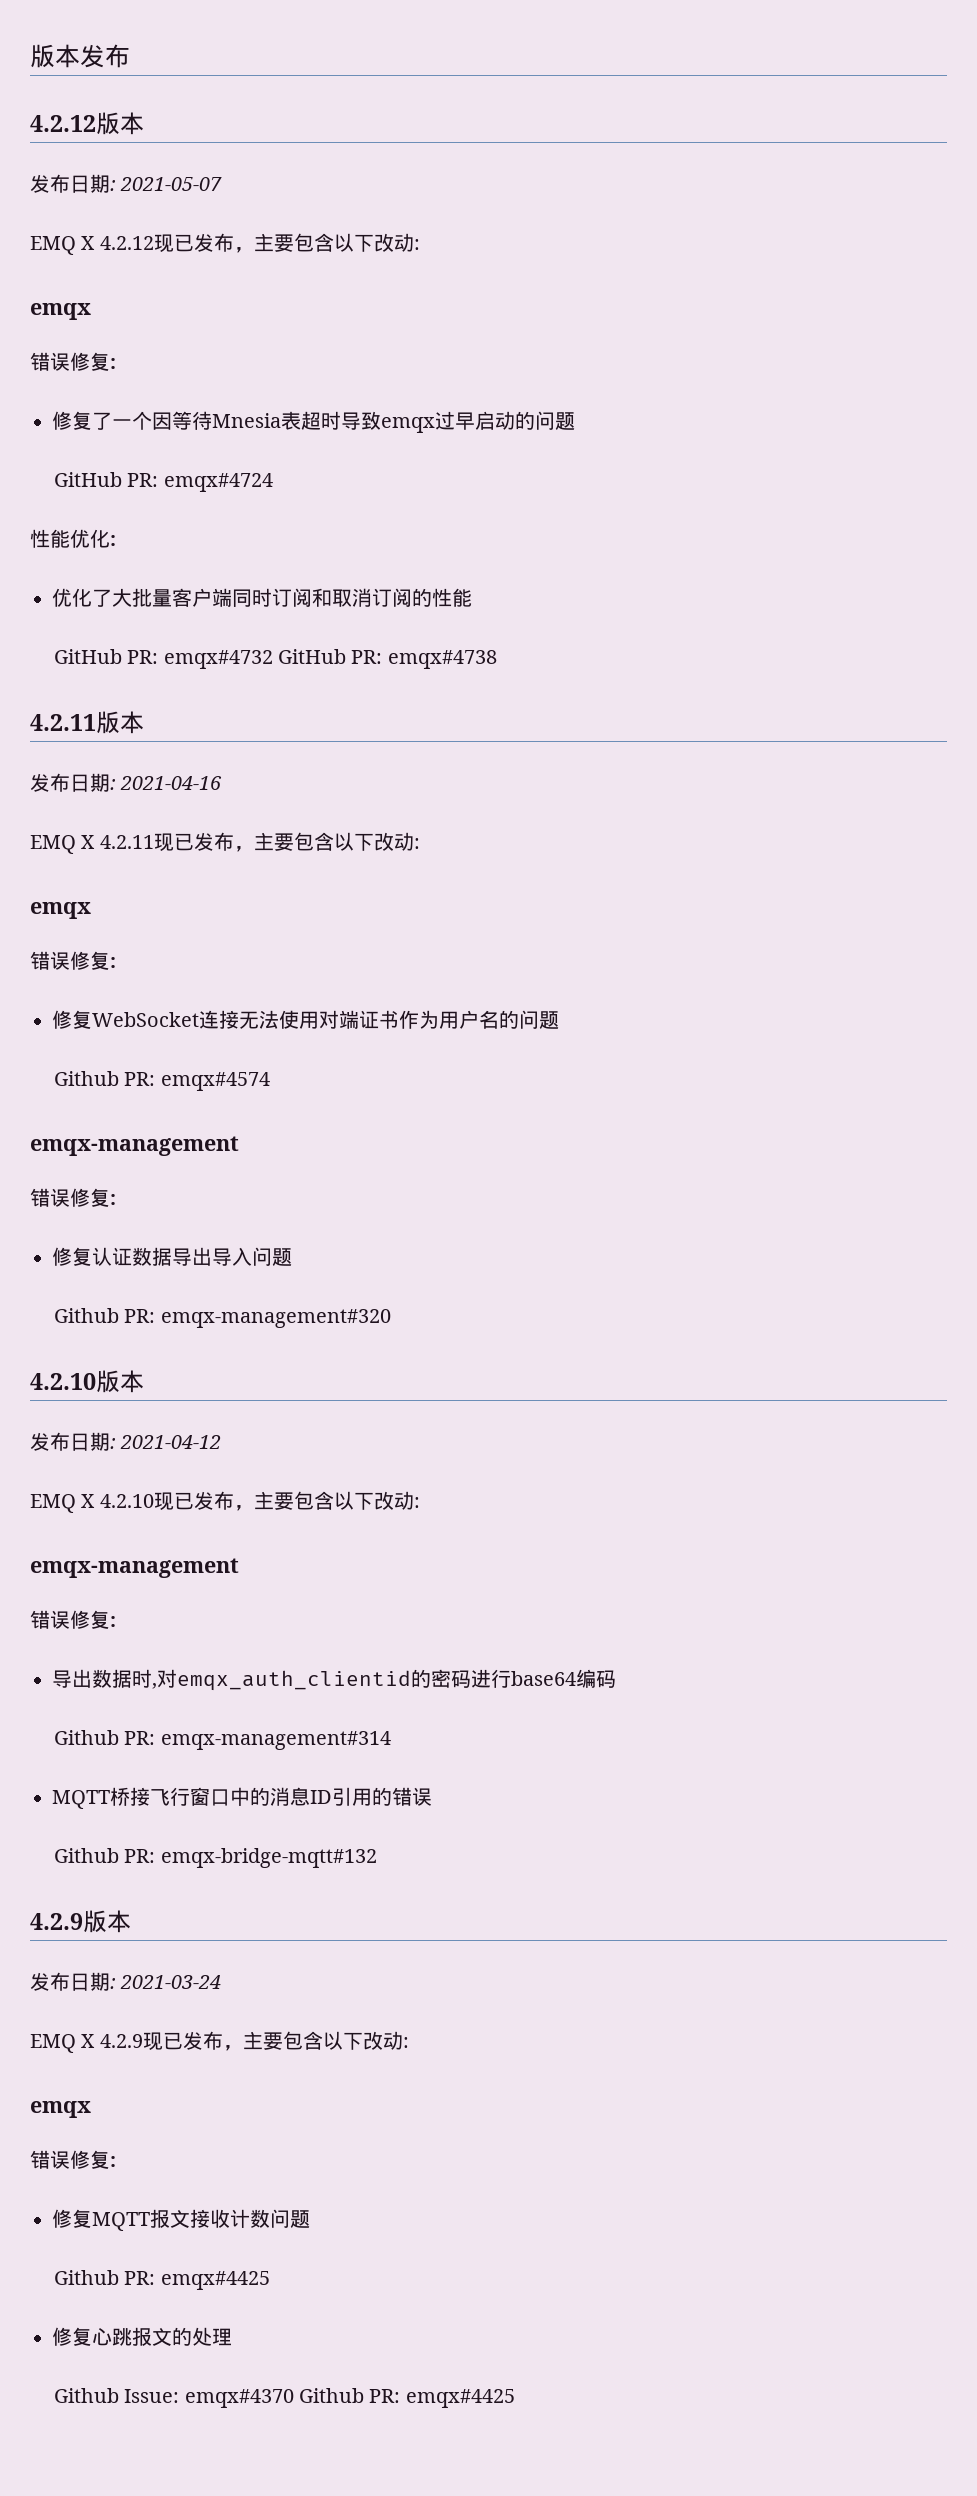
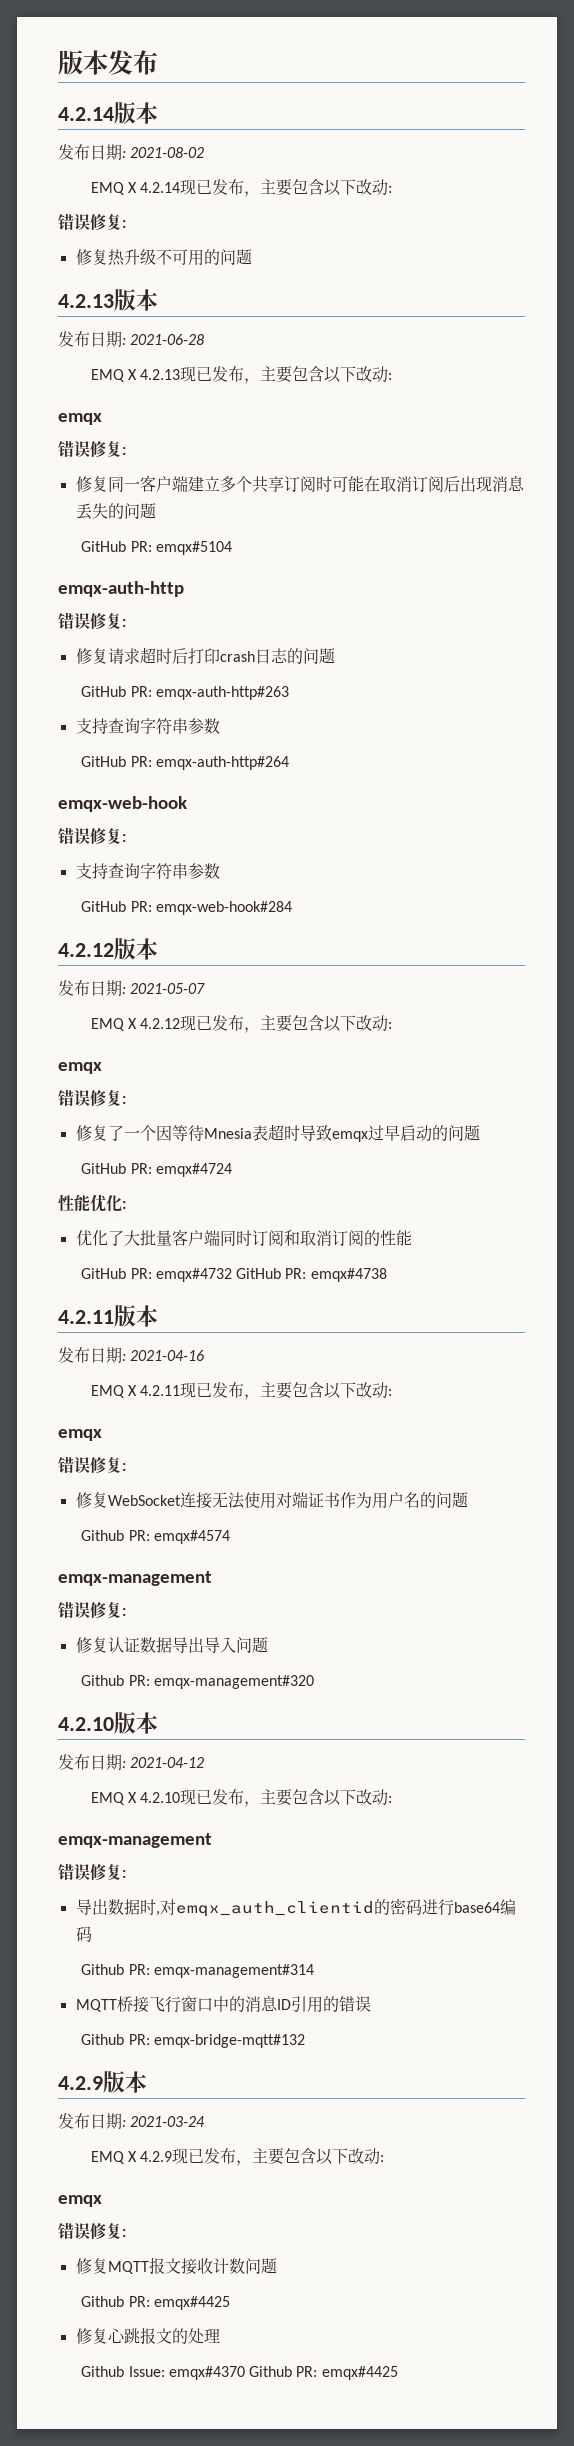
+ 4.2.14版本
+ 发布日期: 2021-08-02
+ EMQ X 4.2.14现已发布，主要包含以下改动:
+ 错误修复:
+ 修复热升级不可用的问题
+ 4.2.13版本
+ 发布日期: 2021-06-28
+ EMQ X 4.2.13现已发布，主要包含以下改动:
+ emqx
+ 错误修复:
+ 修复同一客户端建立多个共享订阅时可能在取消订阅后出现消息丢失的问题
+ GitHub PR: emqx#5104
+ emqx-auth-http
+ 错误修复:
+ 修复请求超时后打印crash日志的问题
+ GitHub PR: emqx-auth-http#263
+ 支持查询字符串参数
+ GitHub PR: emqx-auth-http#264
+ emqx-web-hook
+ 错误修复:
+ 支持查询字符串参数
+ GitHub PR: emqx-web-hook#284

